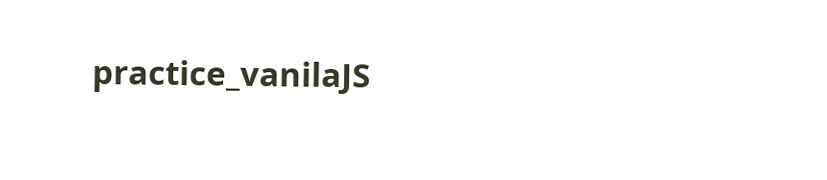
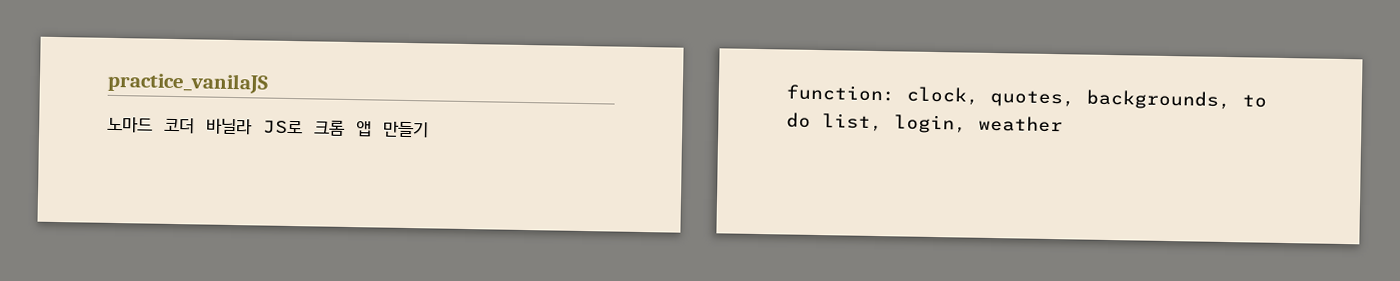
+ 노마드 코더 바닐라 JS로 크롬 앱 만들기
+ function: clock, quotes, backgrounds, to do list, login, weather

